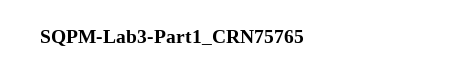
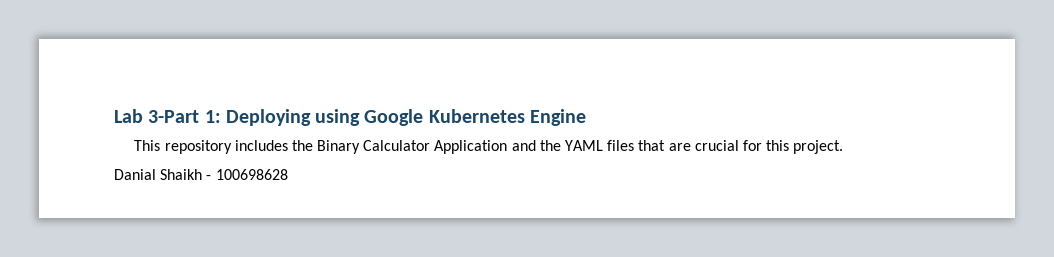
- SQPM-Lab3-Part1_CRN75765
+ Lab 3-Part 1: Deploying using Google Kubernetes Engine
+ This repository includes the Binary Calculator Application and the YAML files that are crucial for this project.
+ Danial Shaikh - 100698628

